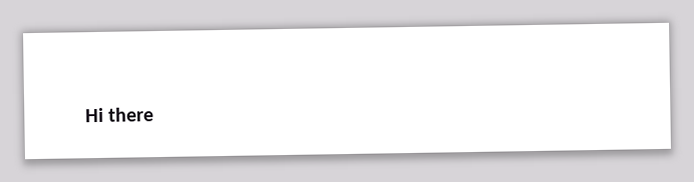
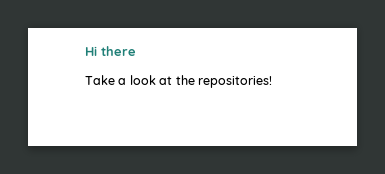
+ Take a look at the repositories!

